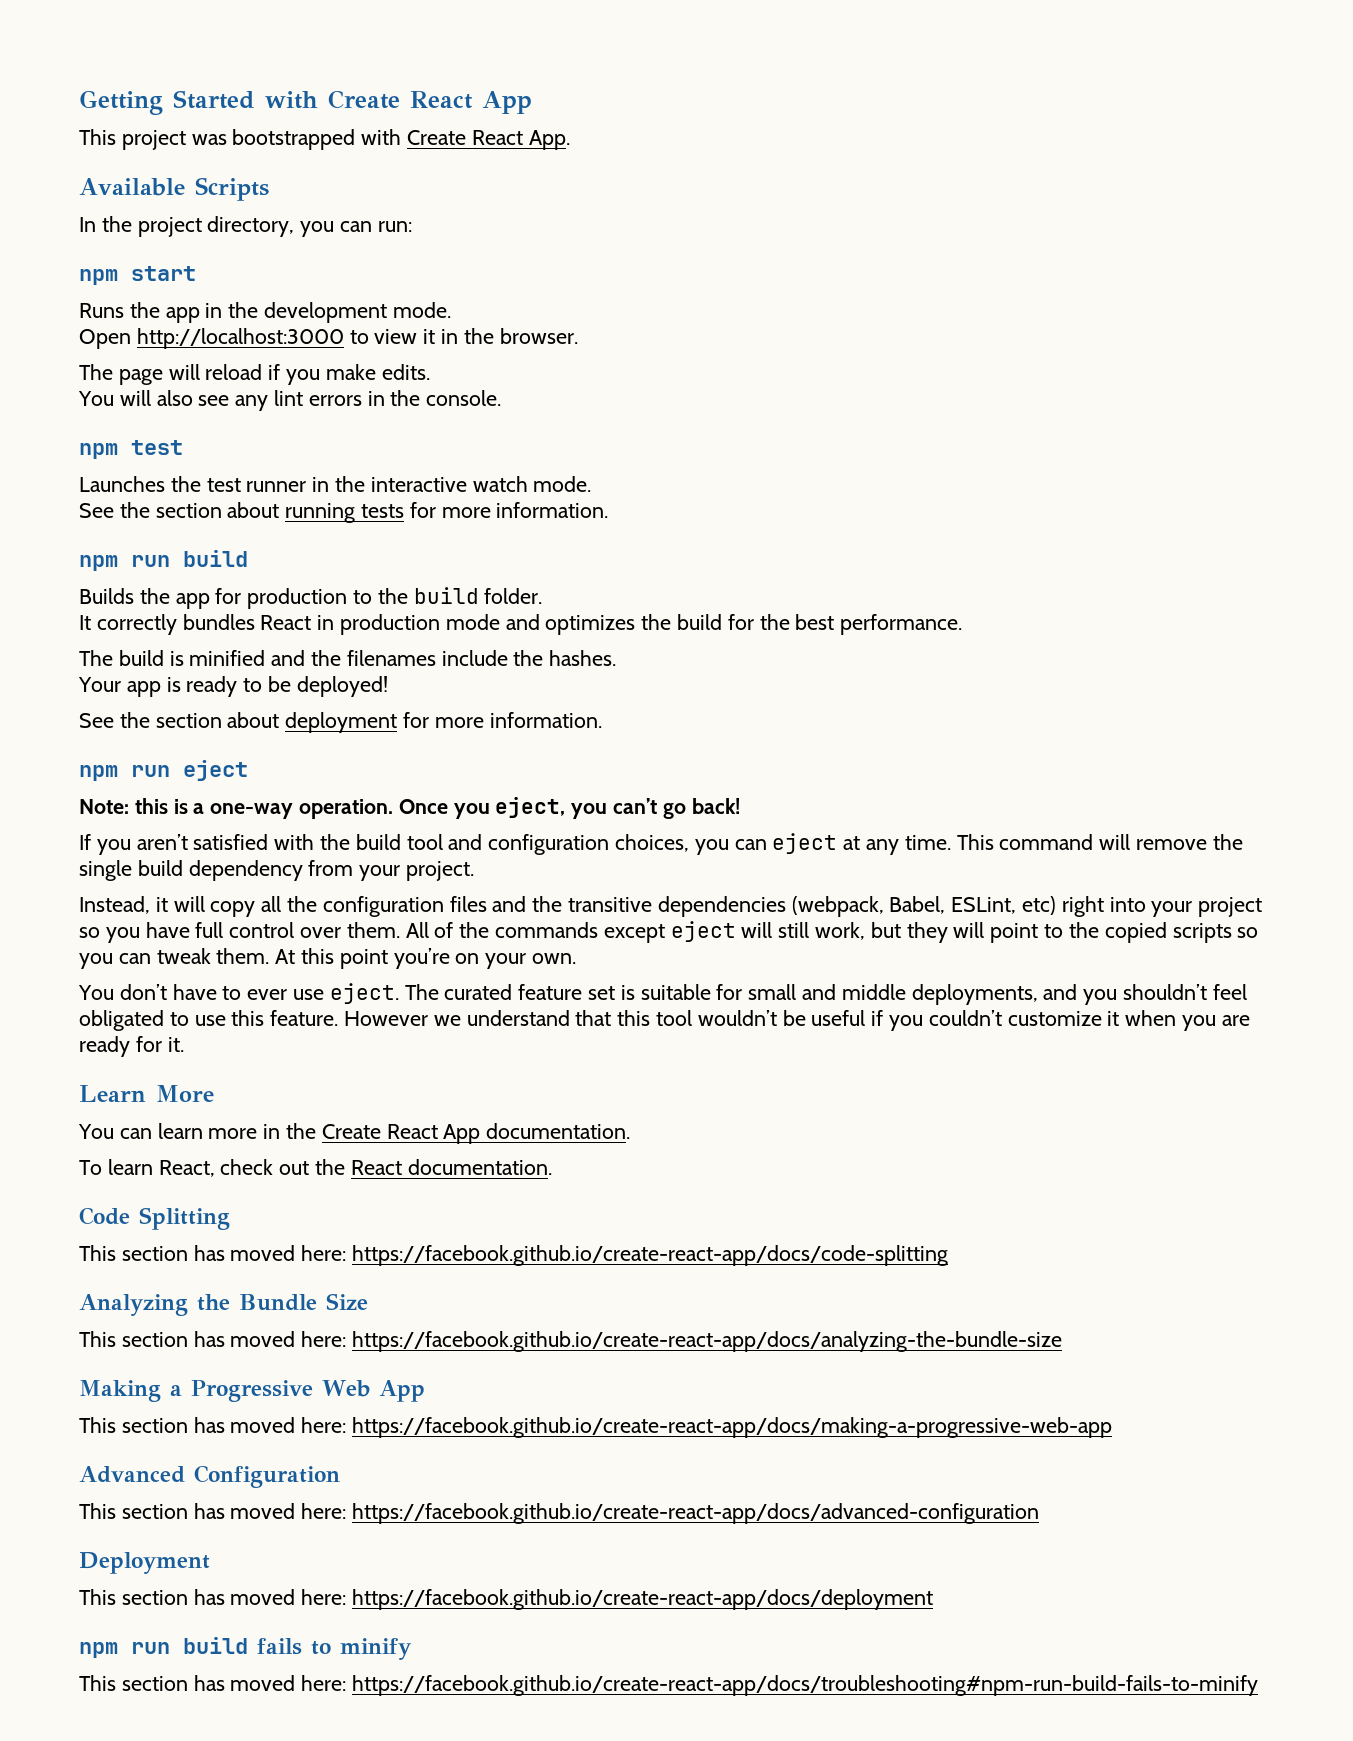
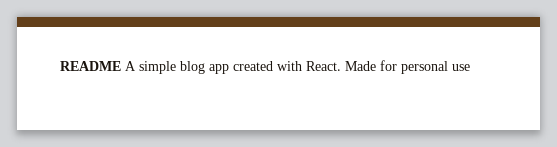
- Getting Started with Create React App
- This project was bootstrapped with Create React App.
- Available Scripts
- In the project directory, you can run:
- npm start
- Runs the app in the development mode.
- Open http://localhost:3000 to view it in the browser.
- The page will reload if you make edits.
- You will also see any lint errors in the console.
- npm test
- Launches the test runner in the interactive watch mode.
- See the section about running tests for more information.
- npm run build
- Builds the app for production to the build folder.
- It correctly bundles React in production mode and optimizes the build for the best performance.
- The build is minified and the filenames include the hashes.
- Your app is ready to be deployed!
- See the section about deployment for more information.
- npm run eject
- Note: this is a one-way operation. Once you eject, you can’t go back!
- If you aren’t satisfied with the build tool and configuration choices, you can eject at any time. This command will remove the single build dependency from your project.
- Instead, it will copy all the configuration files and the transitive dependencies (webpack, Babel, ESLint, etc) right into your project so you have full control over them. All of the commands except eject will still work, but they will point to the copied scripts so you can tweak them. At this point you’re on your own.
- You don’t have to ever use eject. The curated feature set is suitable for small and middle deployments, and you shouldn’t feel obligated to use this feature. However we understand that this tool wouldn’t be useful if you couldn’t customize it when you are ready for it.
- Learn More
- You can learn more in the Create React App documentation.
- To learn React, check out the React documentation.
- Code Splitting
- This section has moved here: https://facebook.github.io/create-react-app/docs/code-splitting
- Analyzing the Bundle Size
- This section has moved here: https://facebook.github.io/create-react-app/docs/analyzing-the-bundle-size
- Making a Progressive Web App
- This section has moved here: https://facebook.github.io/create-react-app/docs/making-a-progressive-web-app
- Advanced Configuration
- This section has moved here: https://facebook.github.io/create-react-app/docs/advanced-configuration
- Deployment
- This section has moved here: https://facebook.github.io/create-react-app/docs/deployment
- npm run build fails to minify
- This section has moved here: https://facebook.github.io/create-react-app/docs/troubleshooting#npm-run-build-fails-to-minify
+ README A simple blog app created with React. Made for personal use

